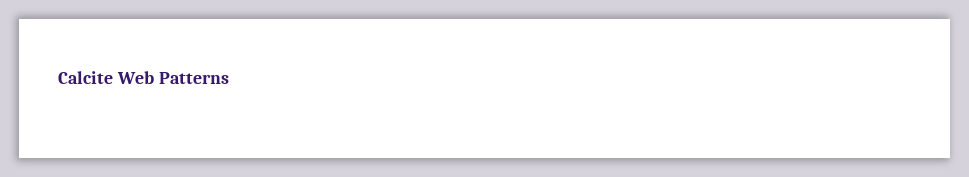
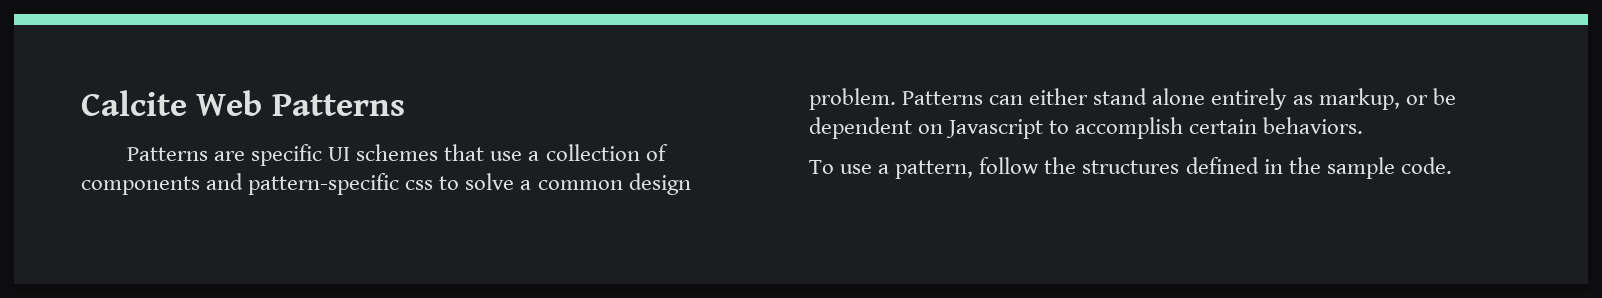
+ Patterns are specific UI schemes that use a collection of components and pattern-specific css to solve a common design problem. Patterns can either stand alone entirely as markup, or be dependent on Javascript to accomplish certain behaviors.
+ To use a pattern, follow the structures defined in the sample code.

